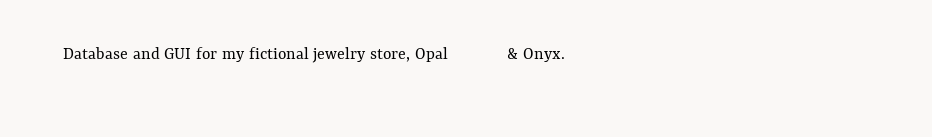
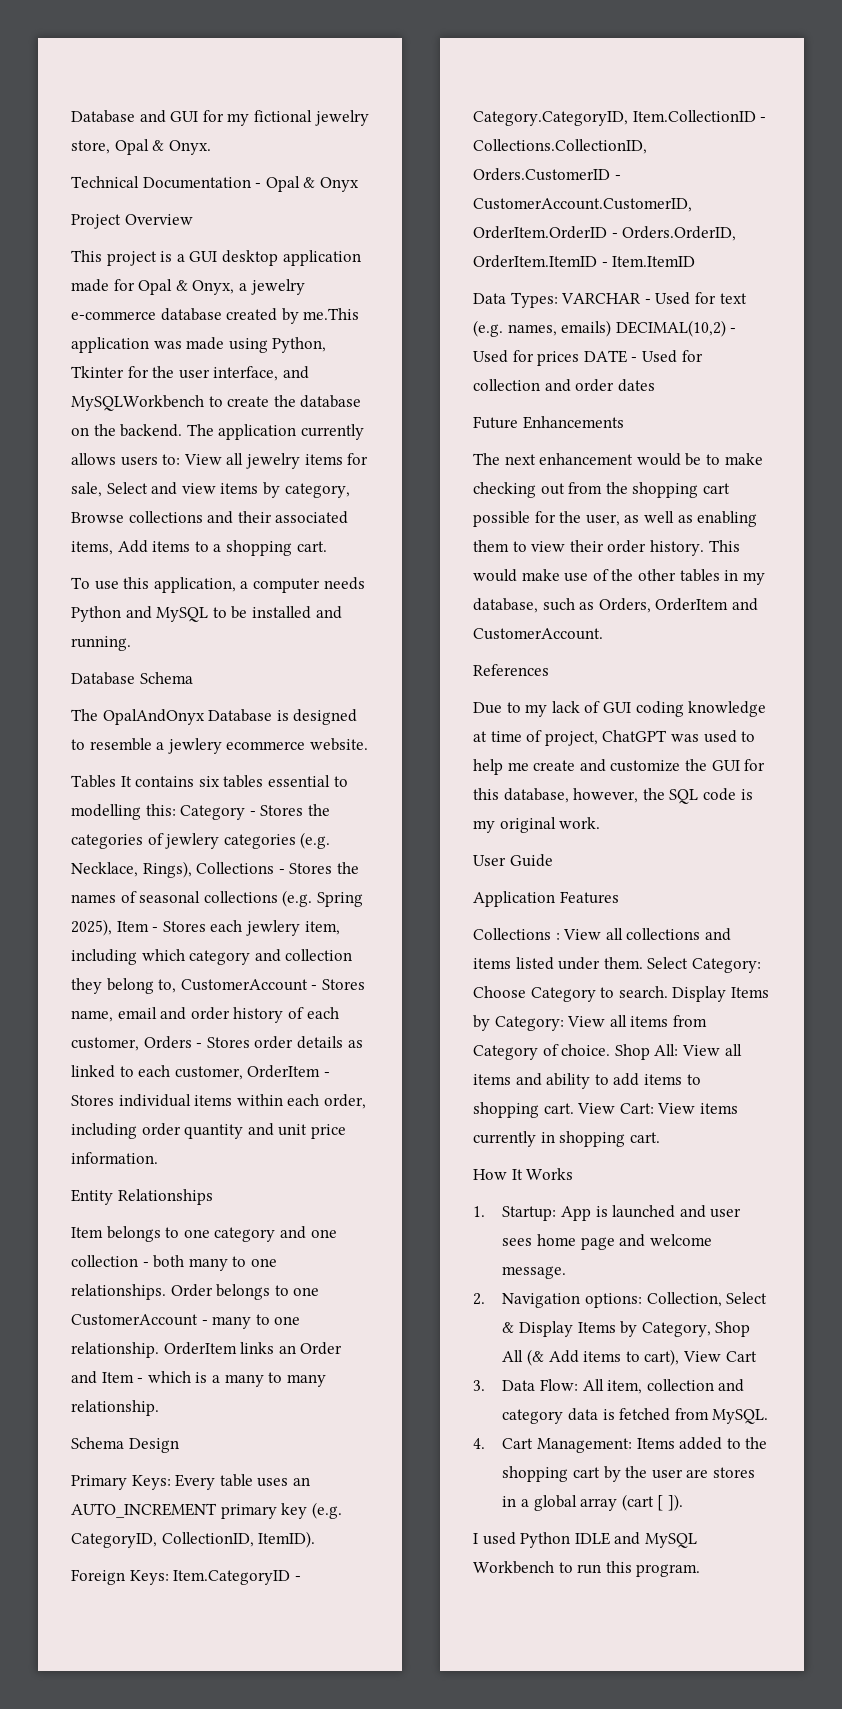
+ Technical Documentation - Opal & Onyx
+ Project Overview
+ This project is a GUI desktop application made for Opal & Onyx, a jewelry e-commerce database created by me.This application was made using Python, Tkinter for the user interface, and MySQLWorkbench to create the database on the backend. The application currently allows users to: View all jewelry items for sale, Select and view items by category, Browse collections and their associated items, Add items to a shopping cart.
+ To use this application, a computer needs Python and MySQL to be installed and running.
+ Database Schema
+ The OpalAndOnyx Database is designed to resemble a jewlery ecommerce website.
+ Tables It contains six tables essential to modelling this: Category - Stores the categories of jewlery categories (e.g. Necklace, Rings), Collections - Stores the names of seasonal collections (e.g. Spring 2025), Item - Stores each jewlery item, including which category and collection they belong to, CustomerAccount - Stores name, email and order history of each customer, Orders - Stores order details as linked to each customer, OrderItem - Stores individual items within each order, including order quantity and unit price information.
+ Entity Relationships
+ Item belongs to one category and one collection - both many to one relationships. Order belongs to one CustomerAccount - many to one relationship. OrderItem links an Order and Item - which is a many to many relationship.
+ Schema Design
+ Primary Keys: Every table uses an AUTO_INCREMENT primary key (e.g. CategoryID, CollectionID, ItemID).
+ Foreign Keys: Item.CategoryID - Category.CategoryID, Item.CollectionID - Collections.CollectionID, Orders.CustomerID - CustomerAccount.CustomerID, OrderItem.OrderID - Orders.OrderID, OrderItem.ItemID - Item.ItemID
+ Data Types: VARCHAR - Used for text (e.g. names, emails) DECIMAL(10,2) - Used for prices DATE - Used for collection and order dates
+ Future Enhancements
+ The next enhancement would be to make checking out from the shopping cart possible for the user, as well as enabling them to view their order history. This would make use of the other tables in my database, such as Orders, OrderItem and CustomerAccount.
+ References
+ Due to my lack of GUI coding knowledge at time of project, ChatGPT was used to help me create and customize the GUI for this database, however, the SQL code is my original work.
+ User Guide
+ Application Features
+ Collections : View all collections and items listed under them. Select Category: Choose Category to search. Display Items by Category: View all items from Category of choice. Shop All: View all items and ability to add items to shopping cart. View Cart: View items currently in shopping cart.
+ How It Works
+ 1. Startup: App is launched and user sees home page and welcome message.
+ 2. Navigation options: Collection, Select & Display Items by Category, Shop All (& Add items to cart), View Cart
+ 3. Data Flow: All item, collection and category data is fetched from MySQL.
+ 4. Cart Management: Items added to the shopping cart by the user are stores in a global array (cart [ ]).
+ I used Python IDLE and MySQL Workbench to run this program.

